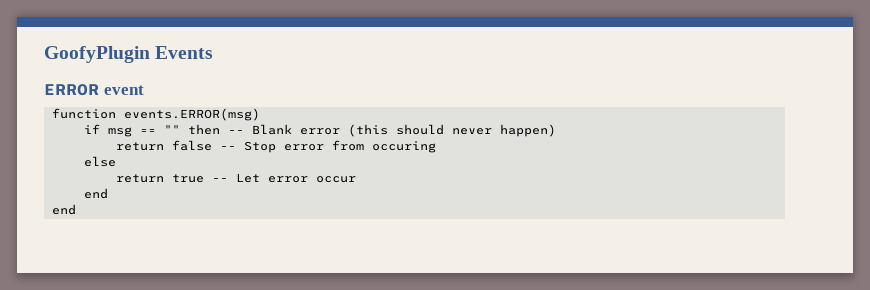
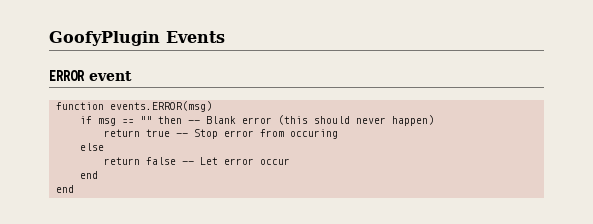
- return false -- Stop error from occuring
+ return true -- Stop error from occuring
- return true -- Let error occur
+ return false -- Let error occur

